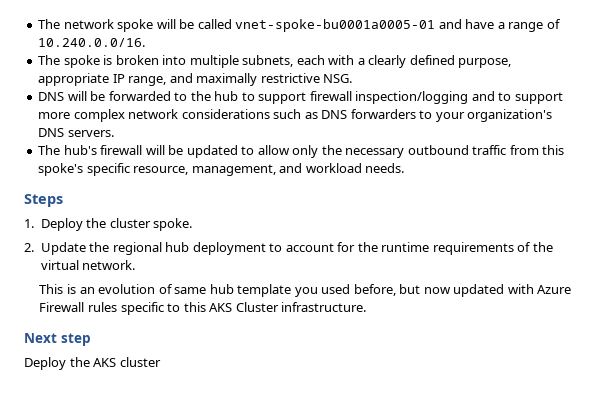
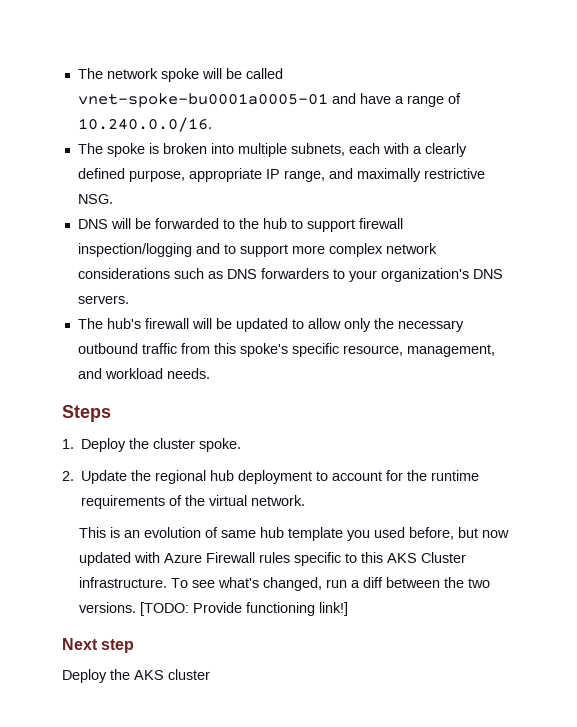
+ To see what's changed, run a diff between the two versions. [TODO: Provide functioning link!]

